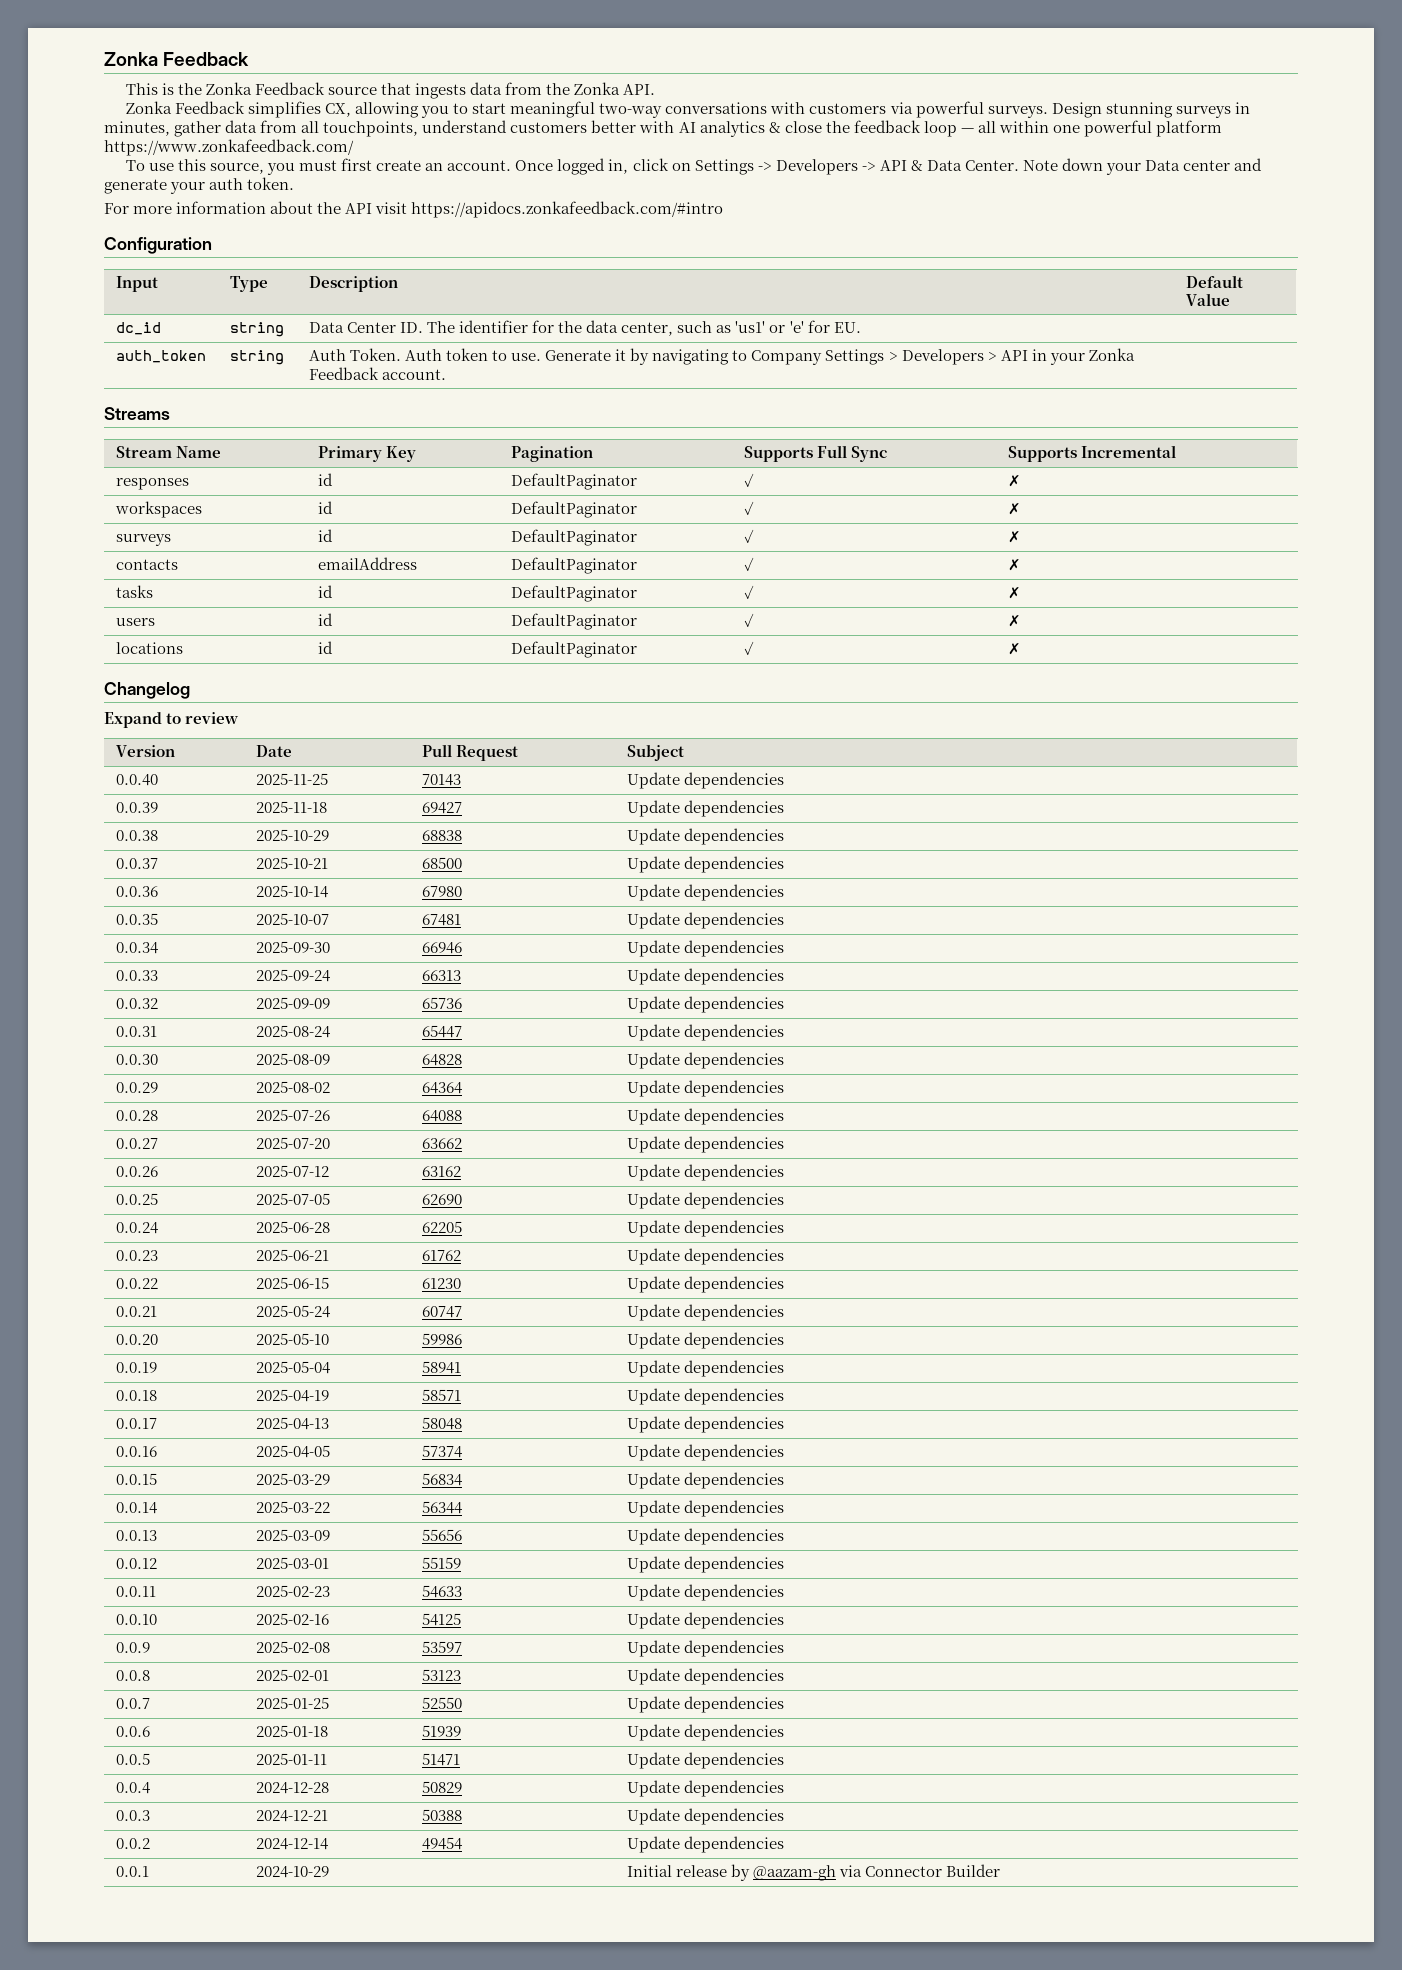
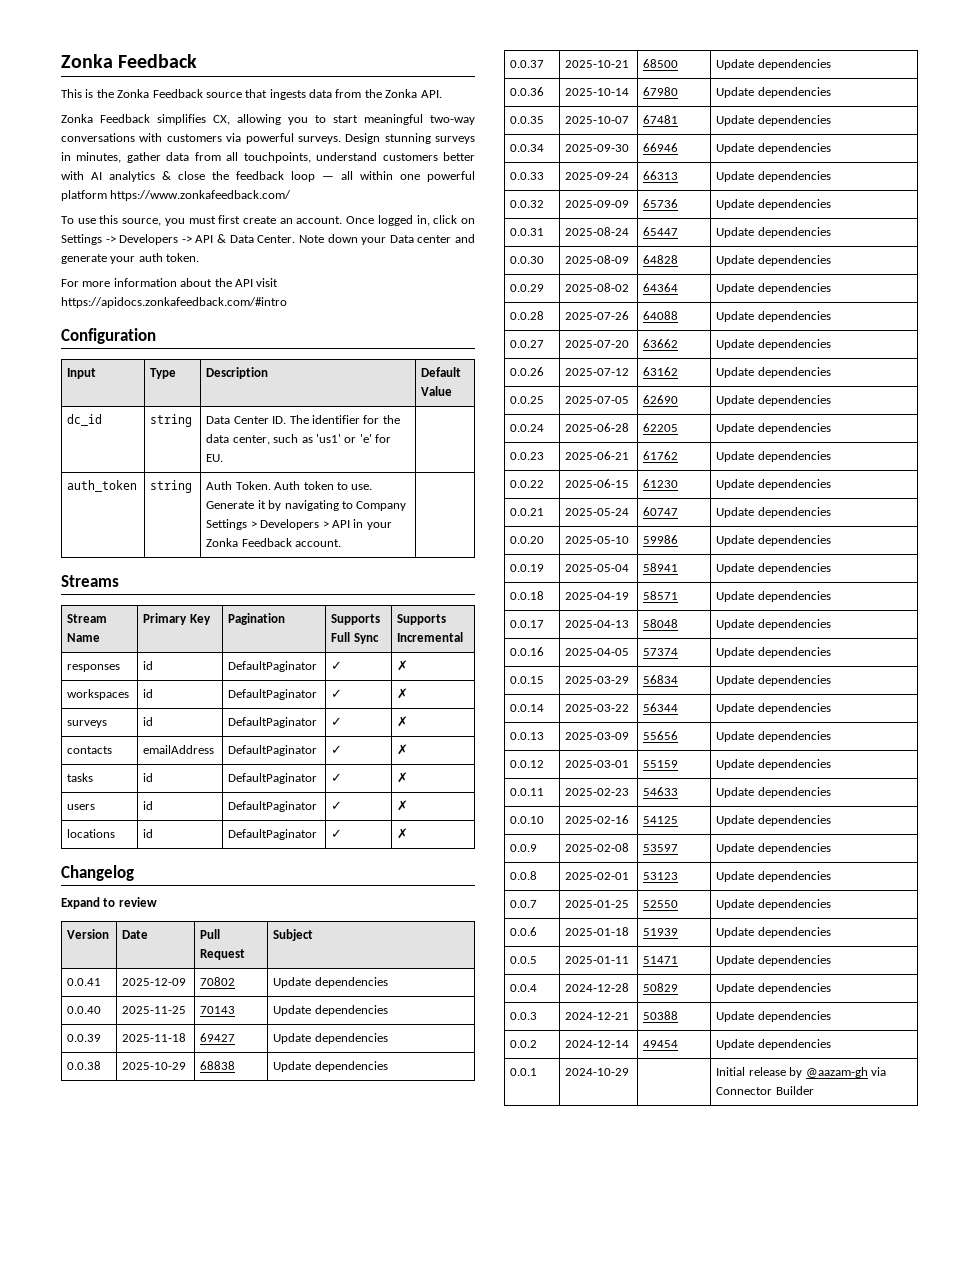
+ 0.0.41 | 2025-12-09 | 70802 | Update dependencies

